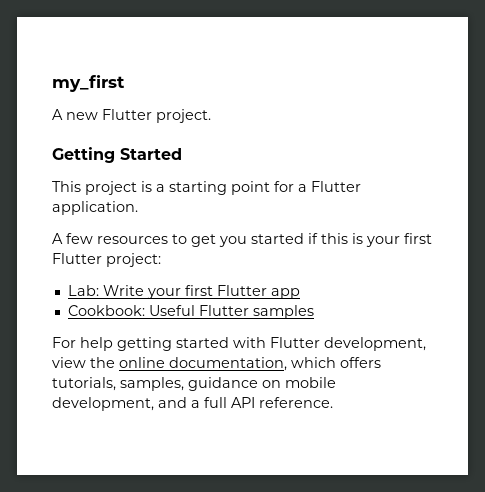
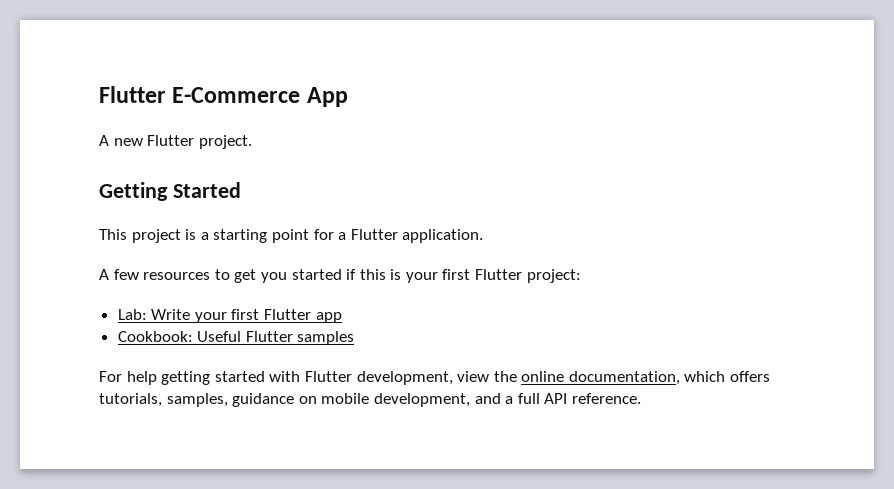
- my_first
+ Flutter E-Commerce App

